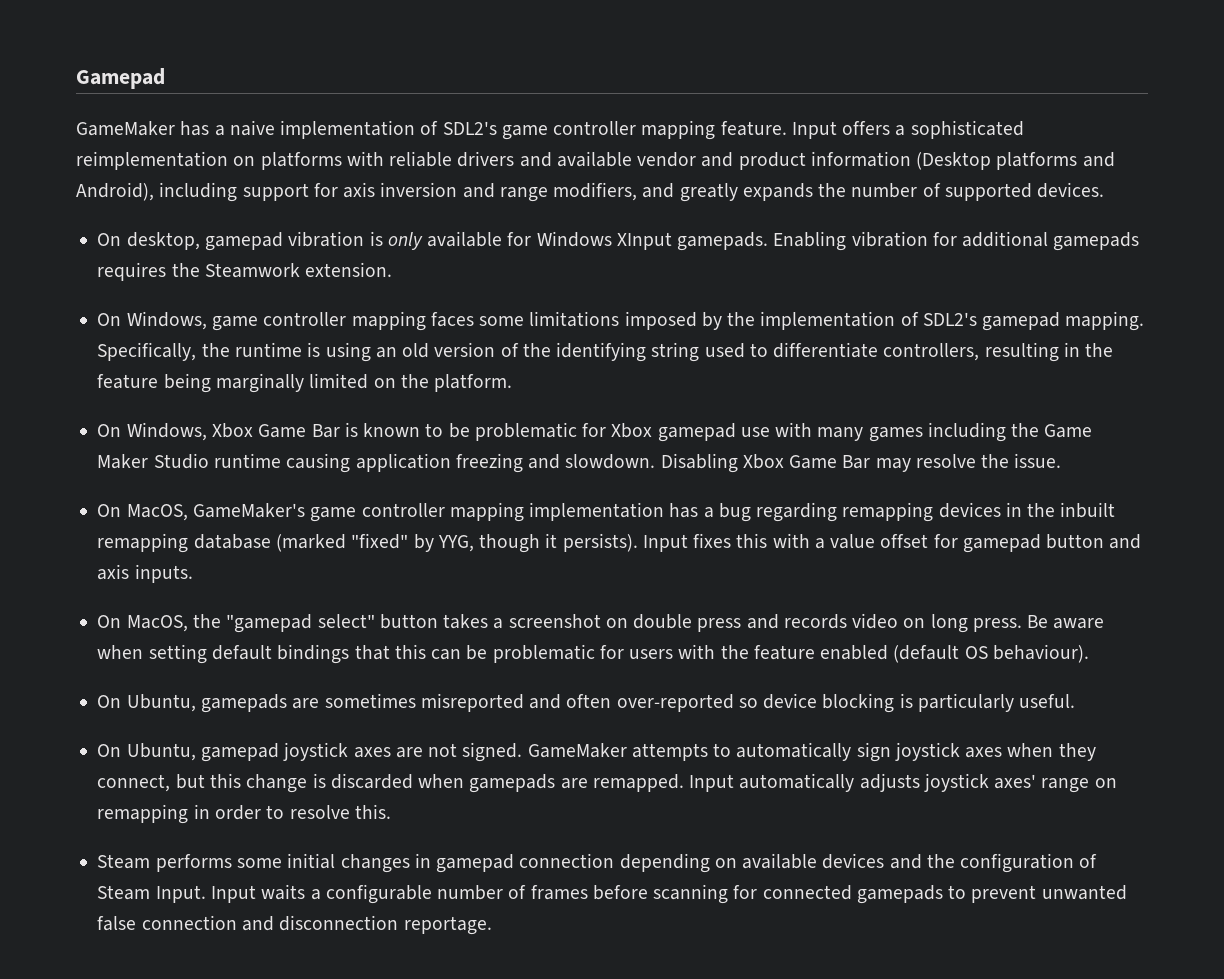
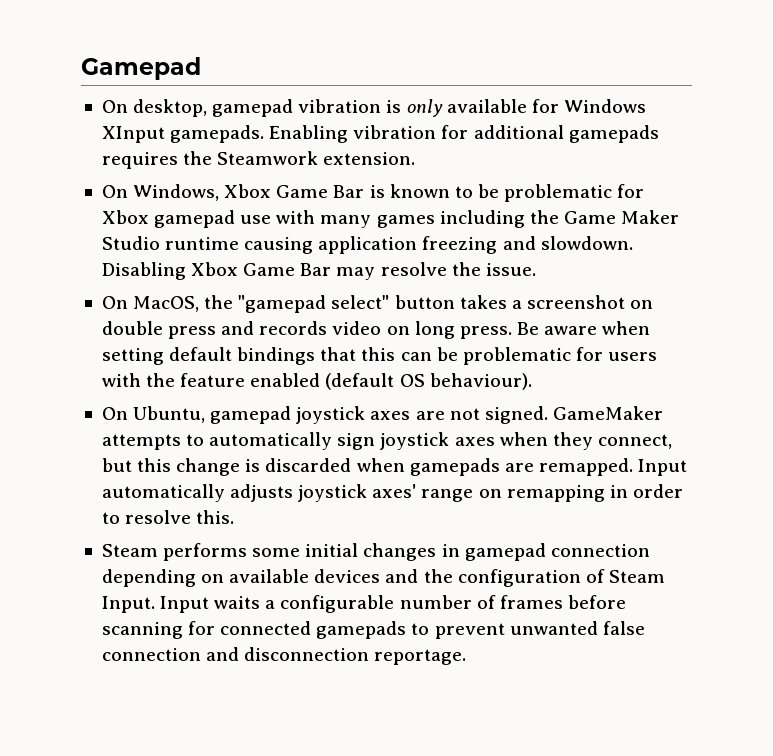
- GameMaker has a naive implementation of SDL2's game controller mapping feature. Input offers a sophisticated reimplementation on platforms with reliable drivers and available vendor and product information (Desktop platforms and Android), including support for axis inversion and range modifiers, and greatly expands the number of supported devices.
- On Windows, game controller mapping faces some limitations imposed by the implementation of SDL2's gamepad mapping. Specifically, the runtime is using an old version of the identifying string used to differentiate controllers, resulting in the feature being marginally limited on the platform.
- On MacOS, GameMaker's game controller mapping implementation has a bug regarding remapping devices in the inbuilt remapping database (marked "fixed" by YYG, though it persists). Input fixes this with a value offset for gamepad button and axis inputs.
- On Ubuntu, gamepads are sometimes misreported and often over-reported so device blocking is particularly useful.

